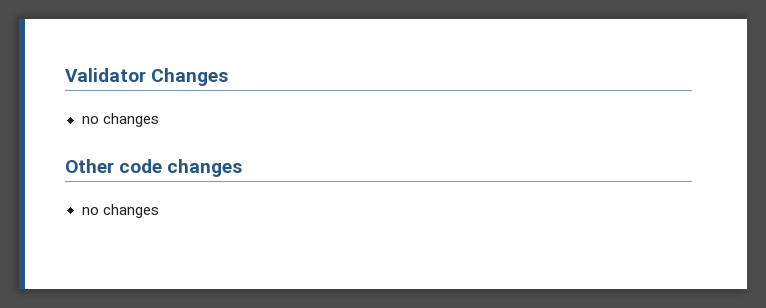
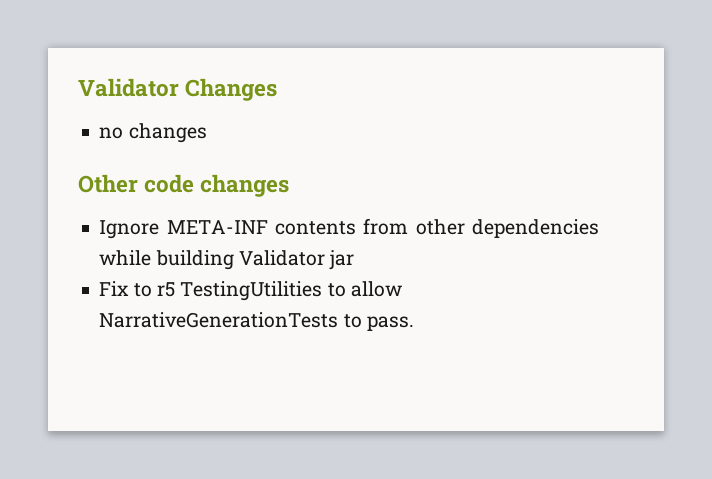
  Other code changes
- no changes
+ Ignore META-INF contents from other dependencies while building Validator jar
+ Fix to r5 TestingUtilities to allow NarrativeGenerationTests to pass.

